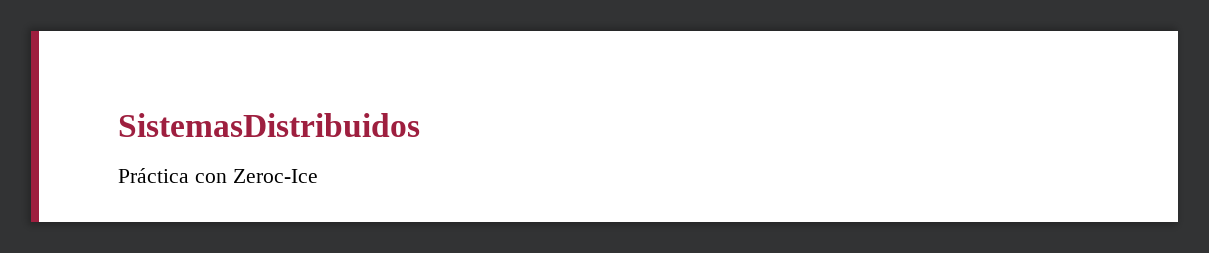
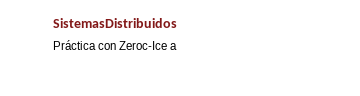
- Práctica con Zeroc-Ice
+ Práctica con Zeroc-Ice a

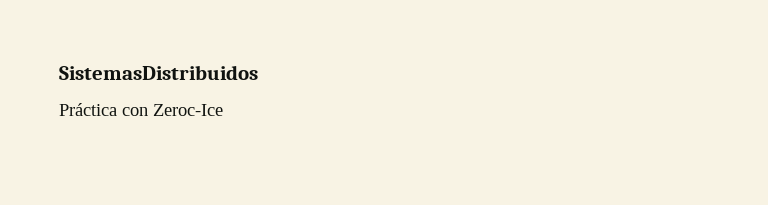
- Práctica con Zeroc-Ice a
+ Práctica con Zeroc-Ice

